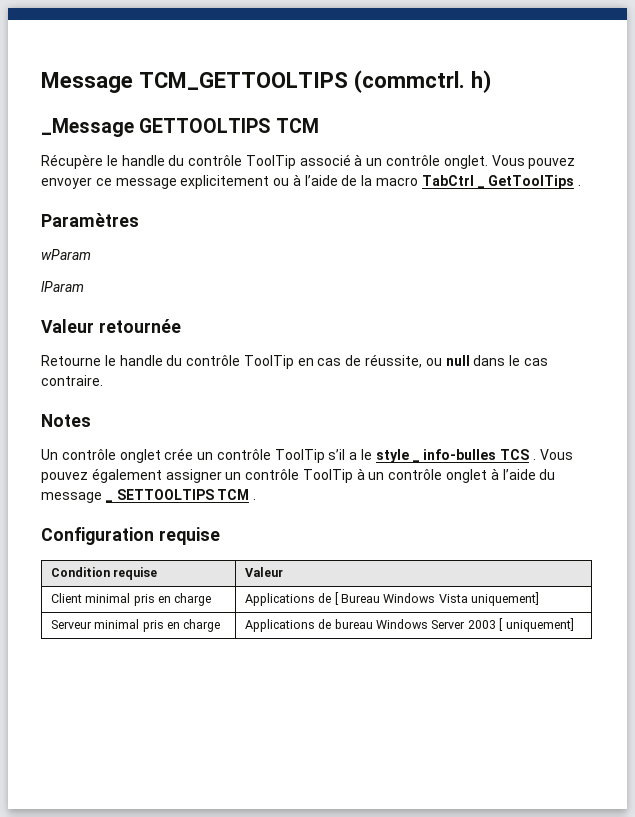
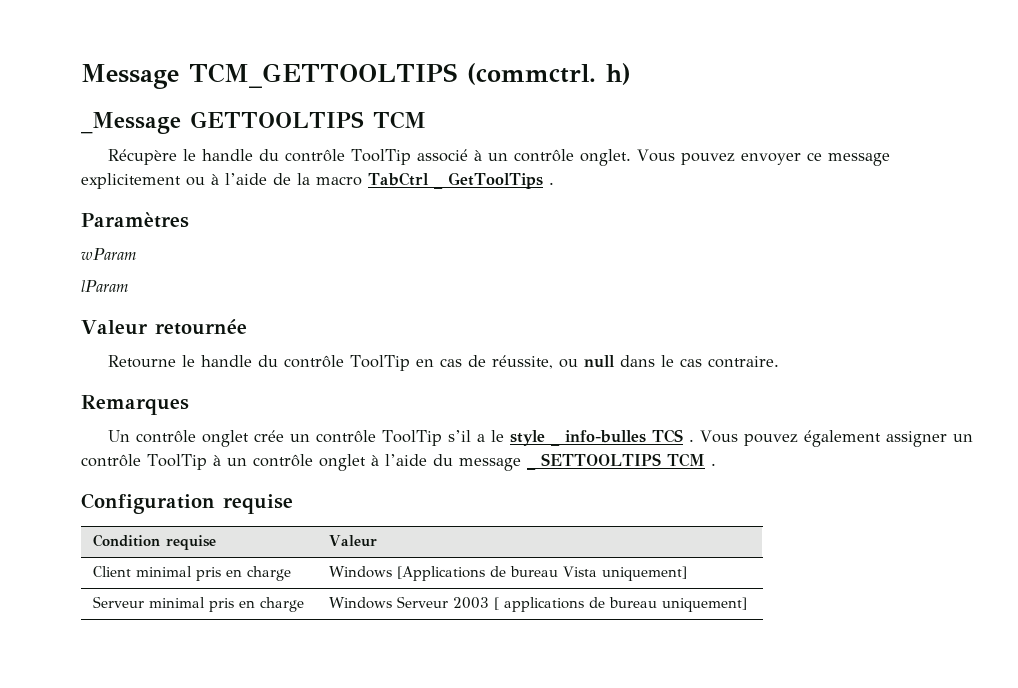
- Notes
+ Remarques
- Client minimal pris en charge | Applications de [ Bureau Windows Vista uniquement]
+ Client minimal pris en charge | Windows [Applications de bureau Vista uniquement]
- Serveur minimal pris en charge | Applications de bureau Windows Server 2003 [ uniquement]
+ Serveur minimal pris en charge | Windows Serveur 2003 [ applications de bureau uniquement]

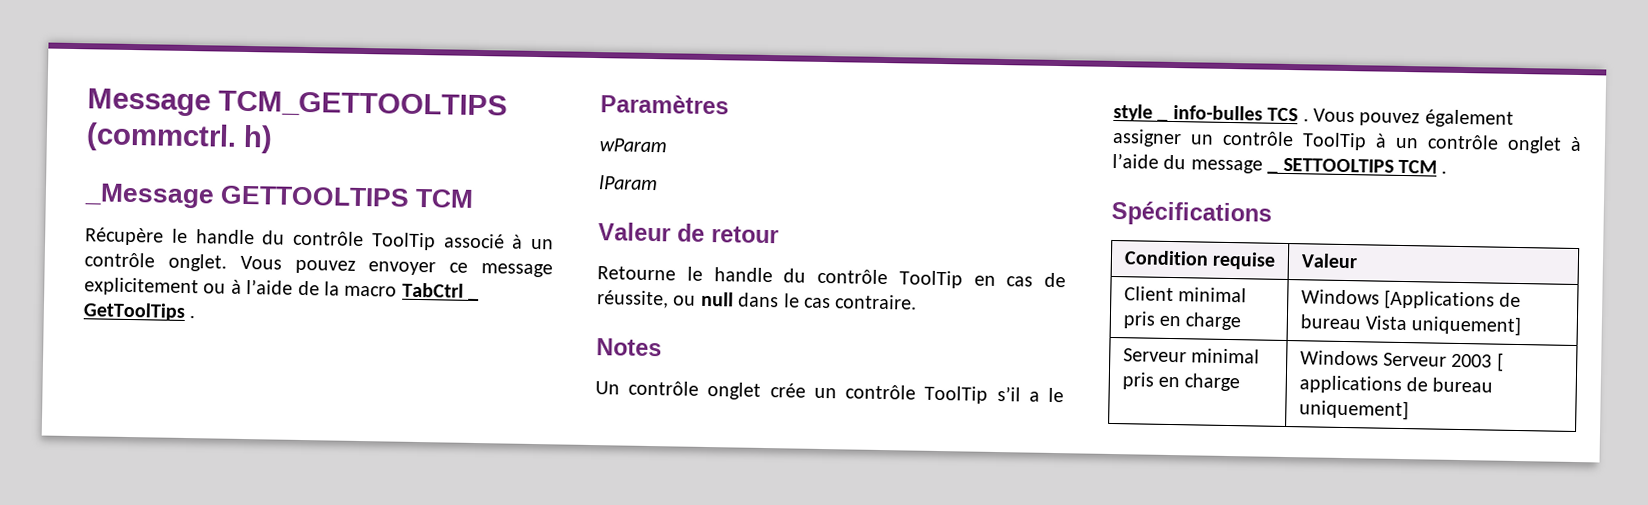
- Valeur retournée
+ Valeur de retour
- Remarques
+ Notes
- Configuration requise
+ Spécifications

